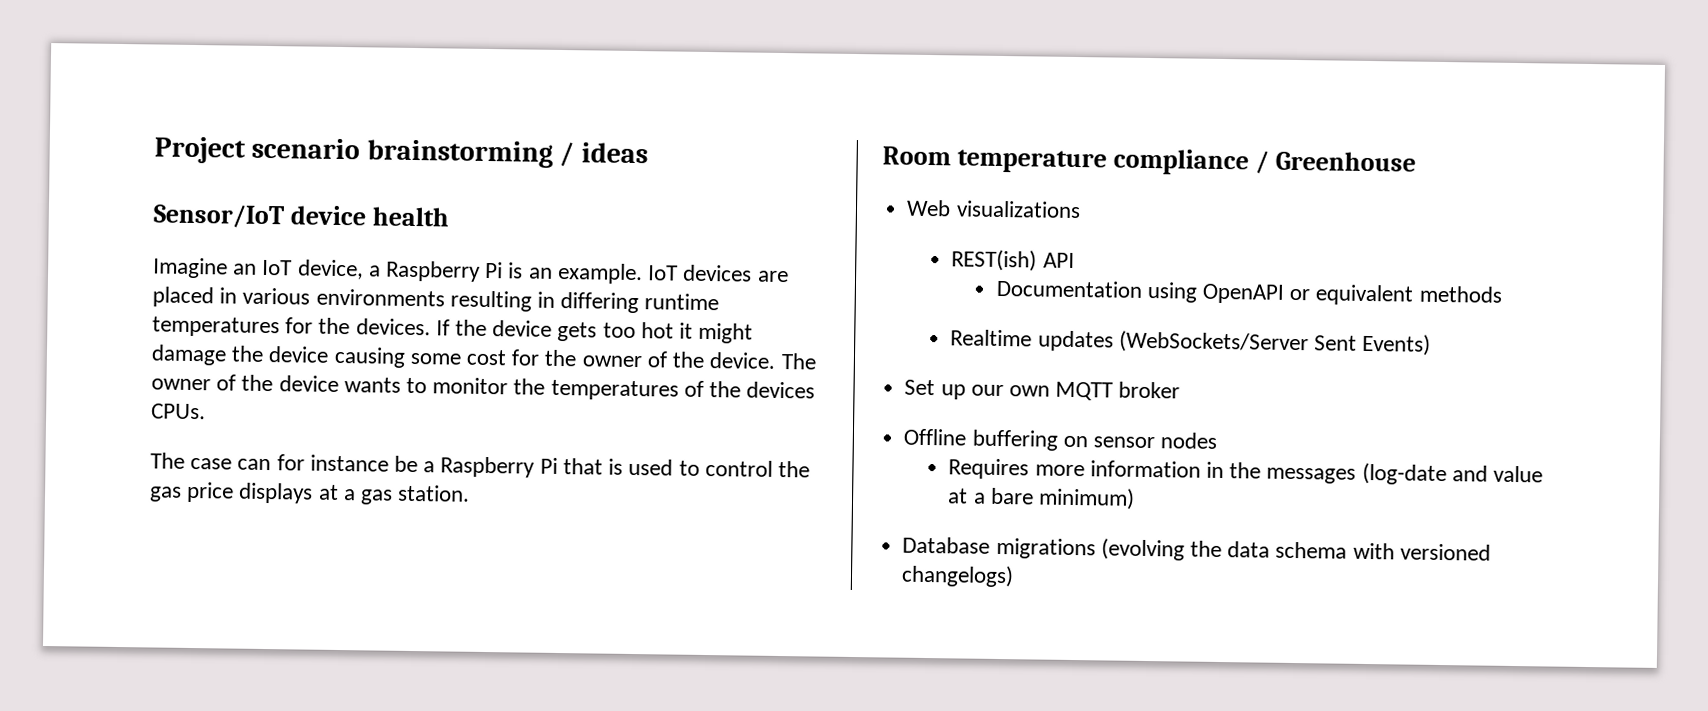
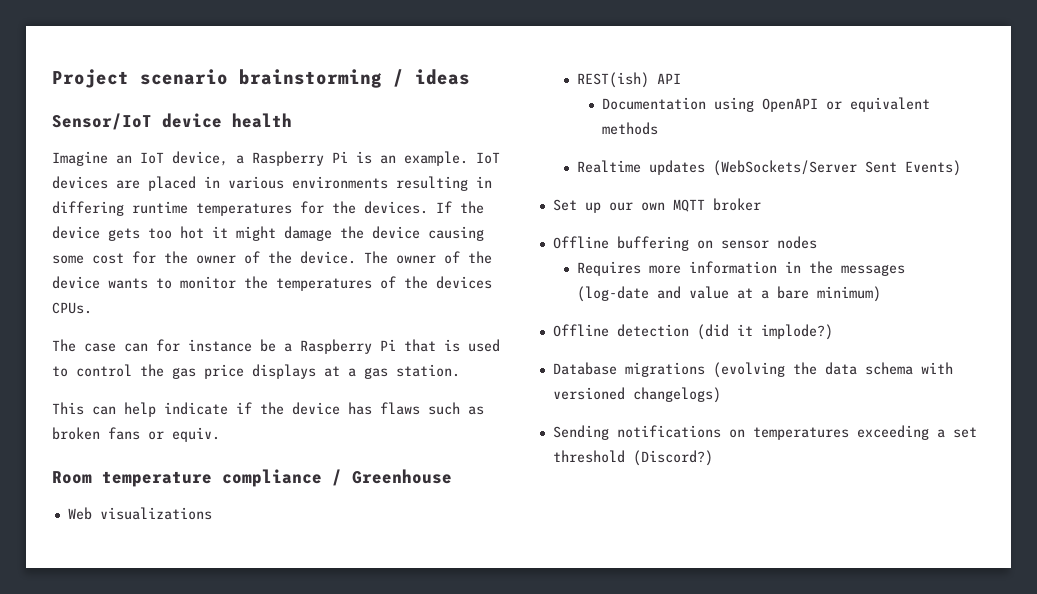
+ This can help indicate if the device has flaws such as broken fans or equiv.
+ Offline detection (did it implode?)
+ Sending notifications on temperatures exceeding a set threshold (Discord?)

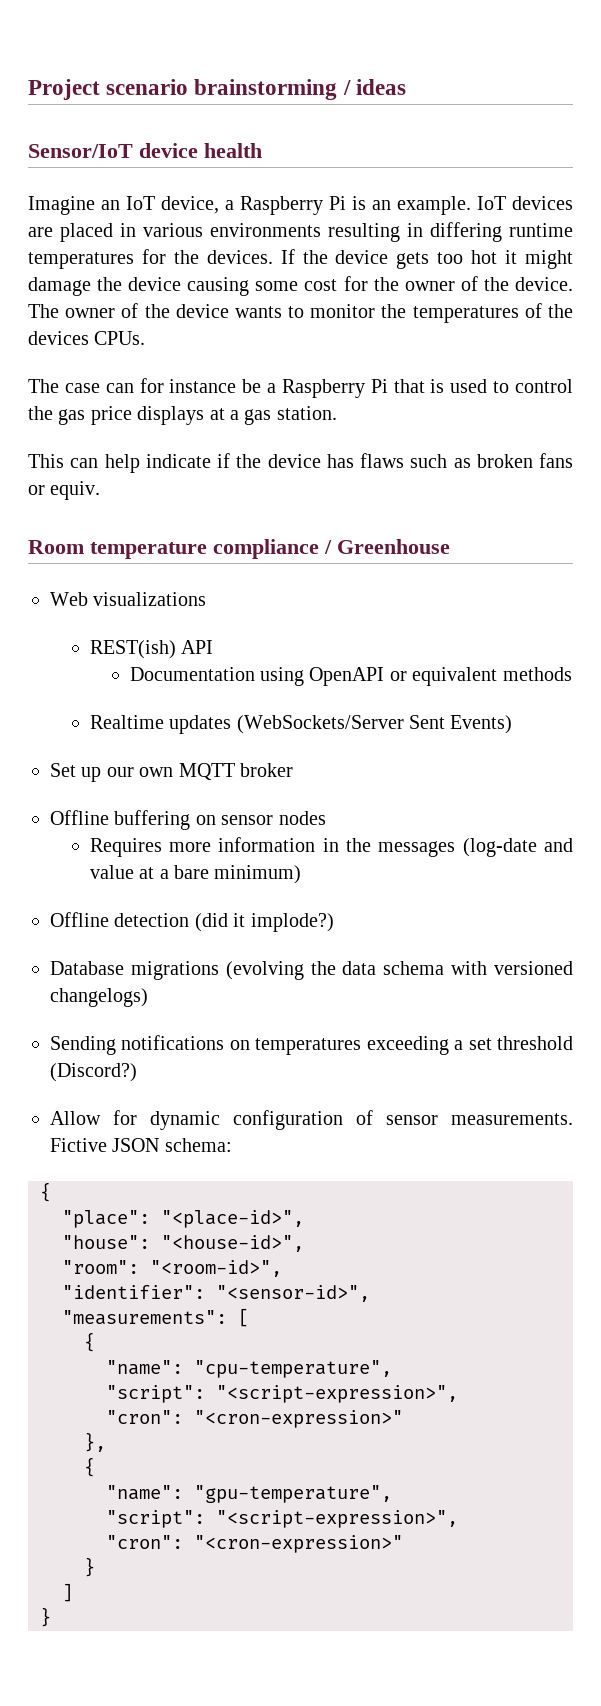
+ Allow for dynamic configuration of sensor measurements. Fictive JSON schema:
+ {
+ "place": "<place-id>",
+ "house": "<house-id>",
+ "room": "<room-id>",
+ "identifier": "<sensor-id>",
+ "measurements": [
+ {
+ "name": "cpu-temperature",
+ "script": "<script-expression>",
+ "cron": "<cron-expression>"
+ },
+ {
+ "name": "gpu-temperature",
+ "script": "<script-expression>",
+ "cron": "<cron-expression>"
+ }
+ ]
+ }

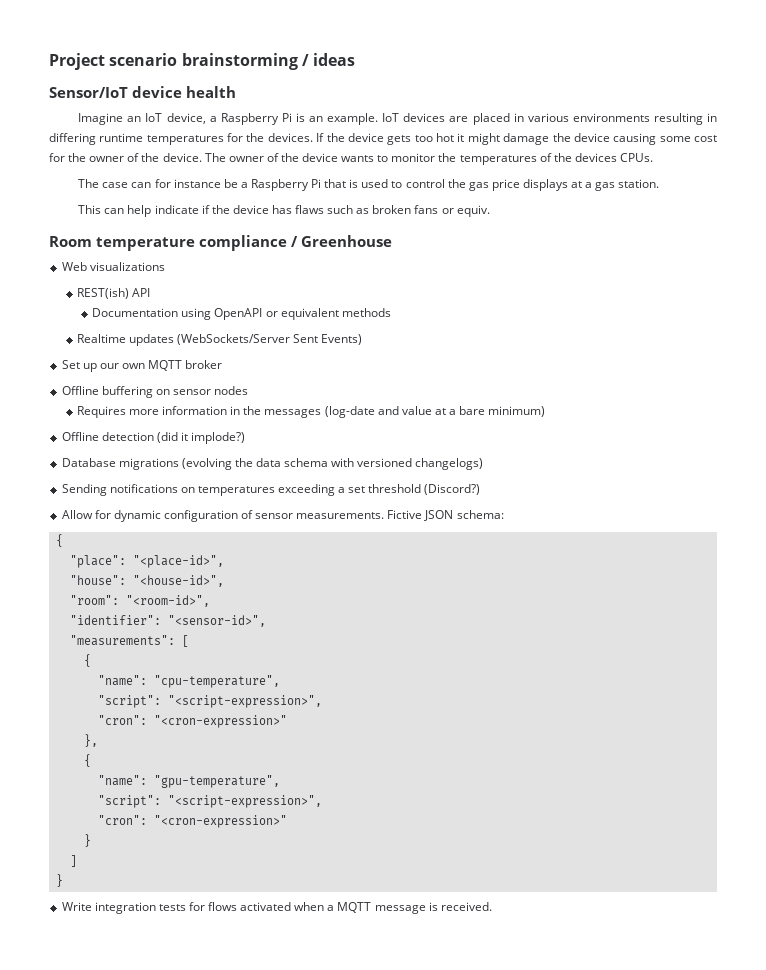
+ Write integration tests for flows activated when a MQTT message is received.

